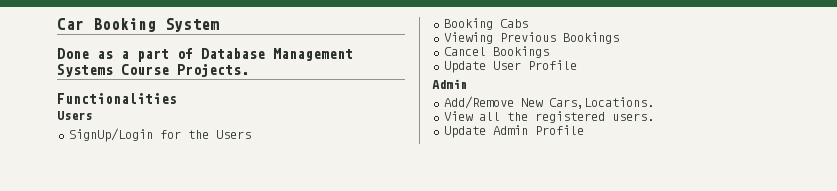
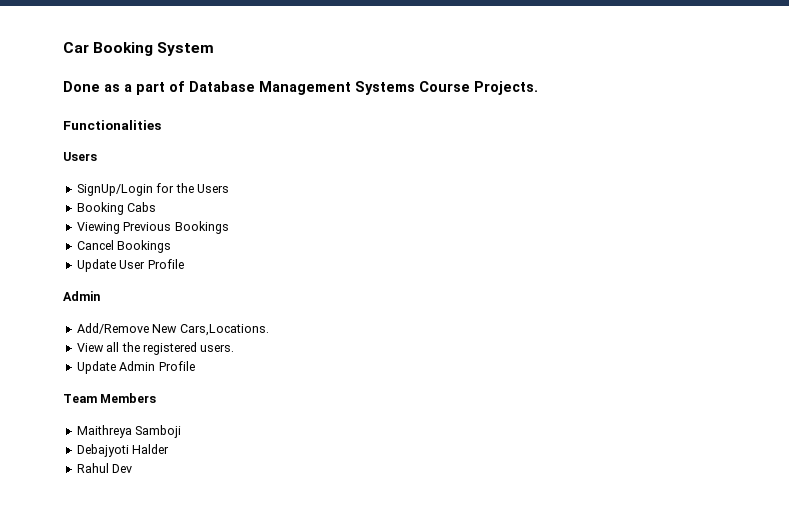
+ Team Members
+ Maithreya Samboji
+ Debajyoti Halder
+ Rahul Dev

